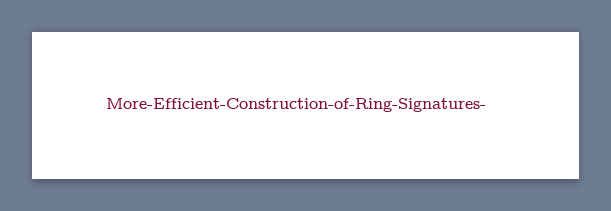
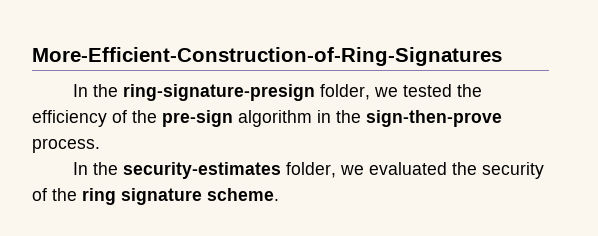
- More-Efficient-Construction-of-Ring-Signatures-
+ More-Efficient-Construction-of-Ring-Signatures
+ In the ring-signature-presign folder, we tested the efficiency of the pre-sign algorithm in the sign-then-prove process.
+ In the security-estimates folder, we evaluated the security of the ring signature scheme.

